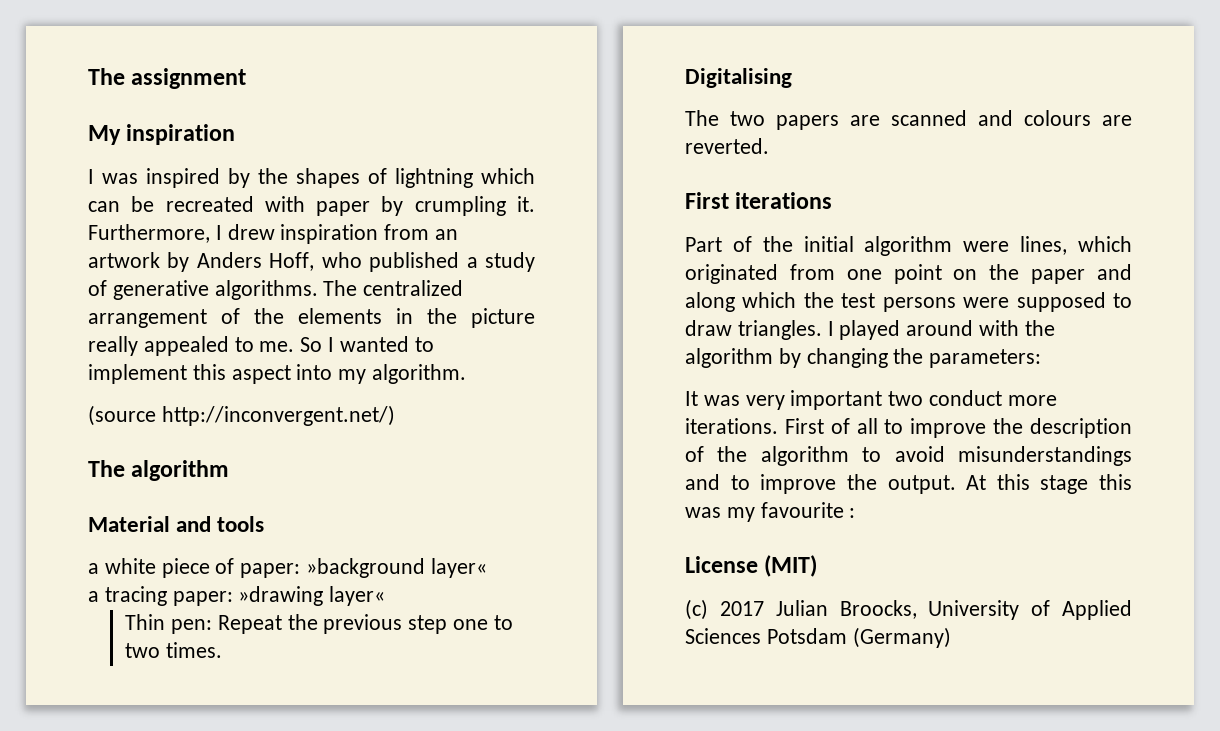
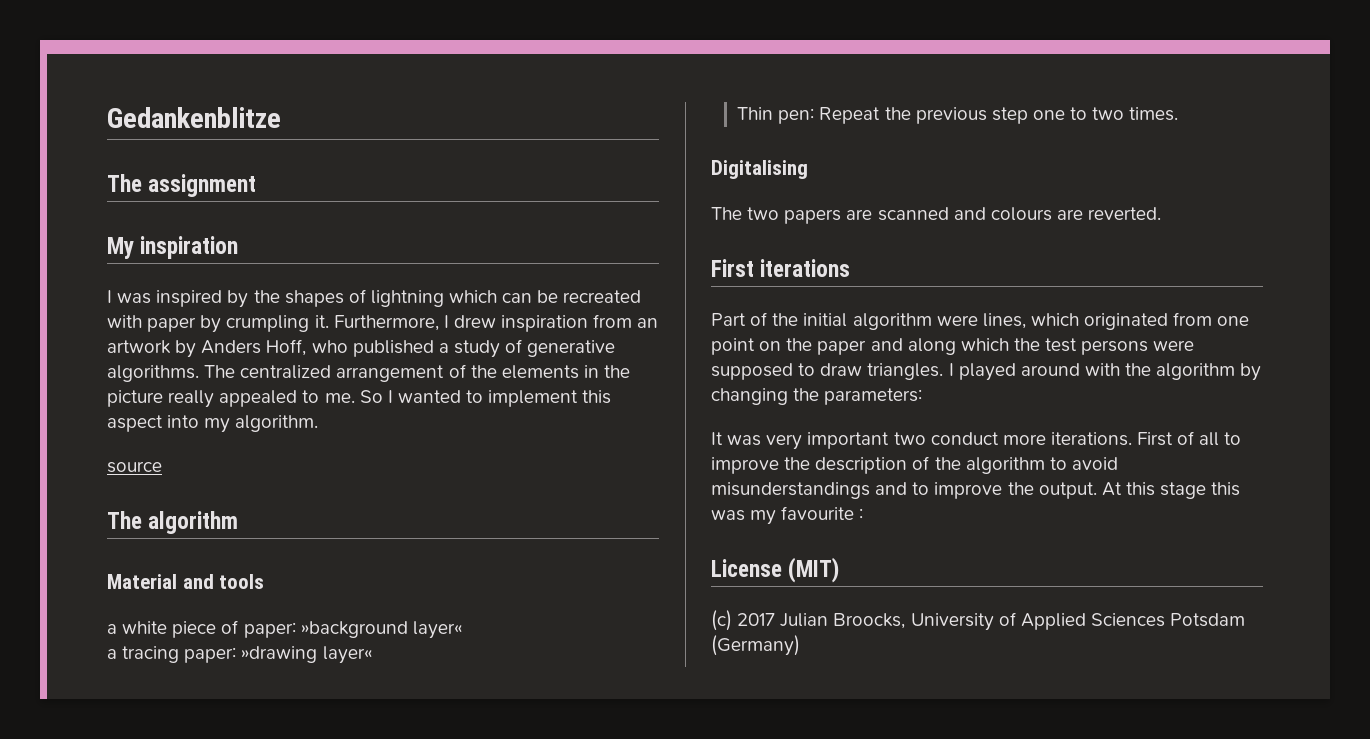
+ Gedankenblitze
- (source http://inconvergent.net/)
+ source

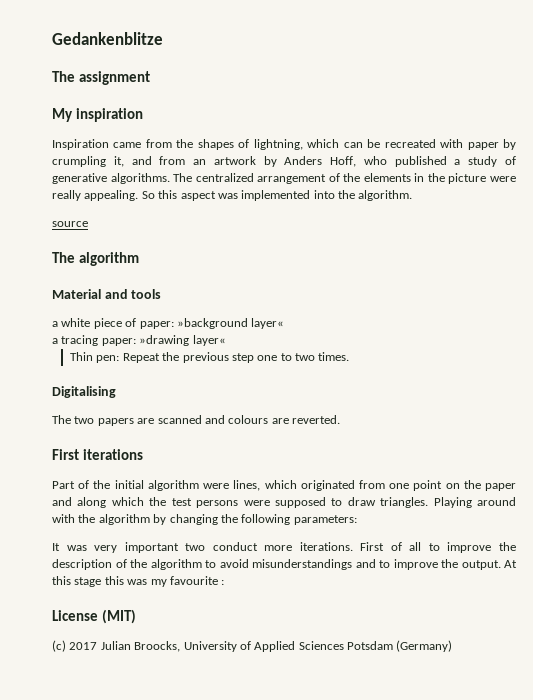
- I was inspired by the shapes of lightning which can be recreated with paper by crumpling it. Furthermore, I drew inspiration from an artwork by Anders Hoff, who published a study of generative algorithms.
+ Inspiration came from the shapes of lightning, which can be recreated with paper by crumpling it, and from an artwork by Anders Hoff, who published a study of generative algorithms.
- The centralized arrangement of the elements in the picture really appealed to me. So I wanted to implement this aspect into my algorithm.
+ The centralized arrangement of the elements in the picture were really appealing. So this aspect was implemented into the algorithm.
- I played around with the algorithm by changing the parameters:
+ Playing around with the algorithm by changing the following parameters:

